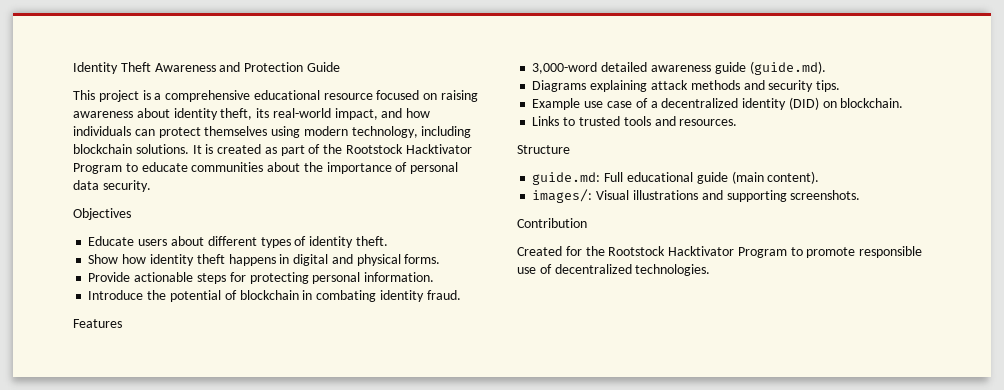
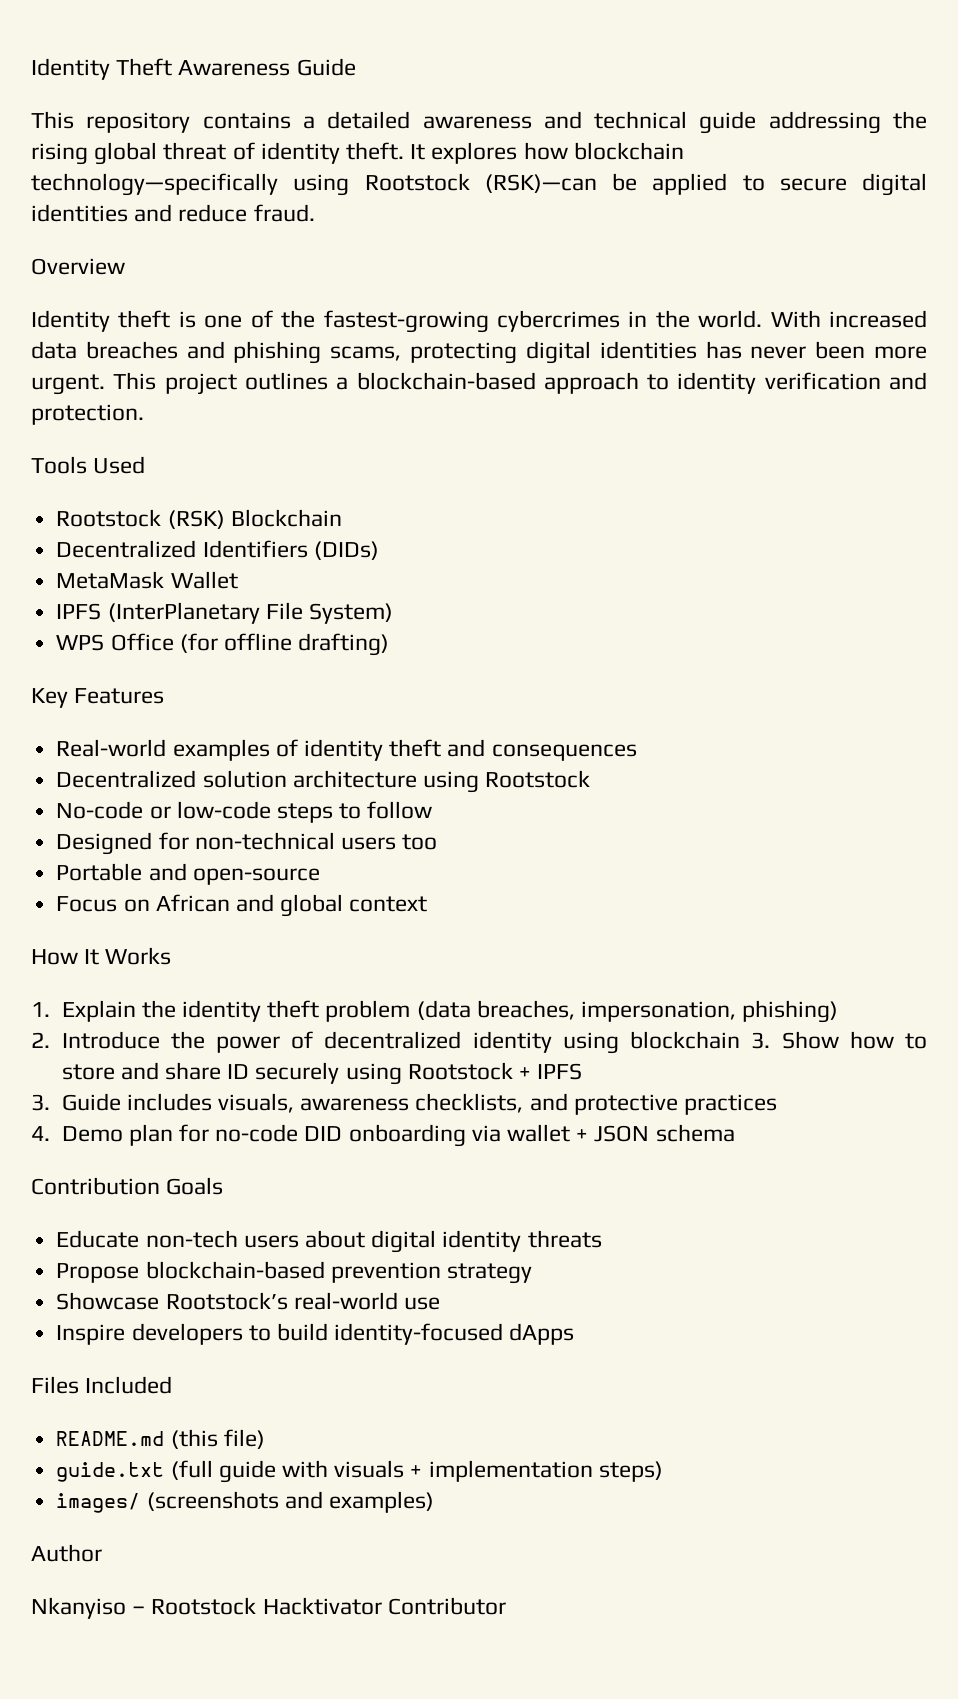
- Identity Theft Awareness and Protection Guide
+ Identity Theft Awareness Guide
- This project is a comprehensive educational resource focused on raising awareness about identity theft, its real-world impact, and how individuals can protect themselves using modern technology, including blockchain solutions. It is created as part of the Rootstock Hacktivator Program to educate communities about the importance of personal data security.
- Objectives
- Educate users about different types of identity theft.
- Show how identity theft happens in digital and physical forms.
- Provide actionable steps for protecting personal information.
- Introduce the potential of blockchain in combating identity fraud.
- Features
- 3,000-word detailed awareness guide (guide.md).
- Diagrams explaining attack methods and security tips.
- Example use case of a decentralized identity (DID) on blockchain.
- Links to trusted tools and resources.
- Structure
- guide.md: Full educational guide (main content).
- images/: Visual illustrations and supporting screenshots.
- Contribution
- Created for the Rootstock Hacktivator Program to promote responsible use of decentralized technologies.
+ This repository contains a detailed awareness and technical guide addressing the rising global threat of identity theft. It explores how blockchain technology—specifically using Rootstock (RSK)—can be applied to secure digital identities and reduce fraud.
+ Overview
+ Identity theft is one of the fastest-growing cybercrimes in the world. With increased data breaches and phishing scams, protecting digital identities has never been more urgent. This project outlines a blockchain-based approach to identity verification and protection.
+ Tools Used
+ Rootstock (RSK) Blockchain
+ Decentralized Identifiers (DIDs)
+ MetaMask Wallet
+ IPFS (InterPlanetary File System)
+ WPS Office (for offline drafting)
+ Key Features
+ Real-world examples of identity theft and consequences
+ Decentralized solution architecture using Rootstock
+ No-code or low-code steps to follow
+ Designed for non-technical users too
+ Portable and open-source
+ Focus on African and global context
+ How It Works
+ 1. Explain the identity theft problem (data breaches, impersonation, phishing)
+ 2. Introduce the power of decentralized identity using blockchain 3. Show how to store and share ID securely using Rootstock + IPFS
+ 3. Guide includes visuals, awareness checklists, and protective practices
+ 4. Demo plan for no-code DID onboarding via wallet + JSON schema
+ Contribution Goals
+ Educate non-tech users about digital identity threats
+ Propose blockchain-based prevention strategy
+ Showcase Rootstock’s real-world use
+ Inspire developers to build identity-focused dApps
+ Files Included
+ README.md (this file)
+ guide.txt (full guide with visuals + implementation steps)
+ images/ (screenshots and examples)
+ Author
+ Nkanyiso – Rootstock Hacktivator Contributor

